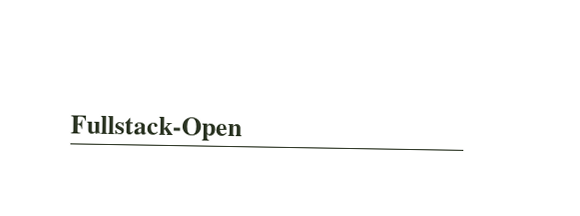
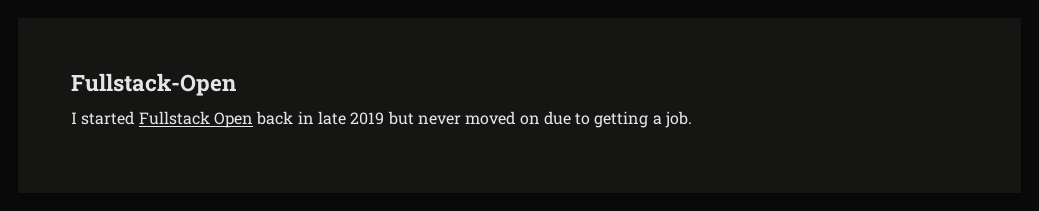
+ I started Fullstack Open back in late 2019 but never moved on due to getting a job.

